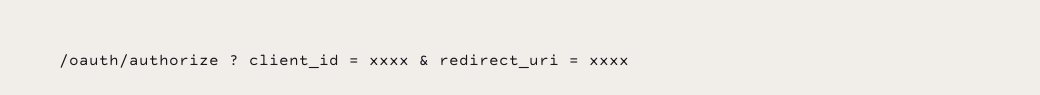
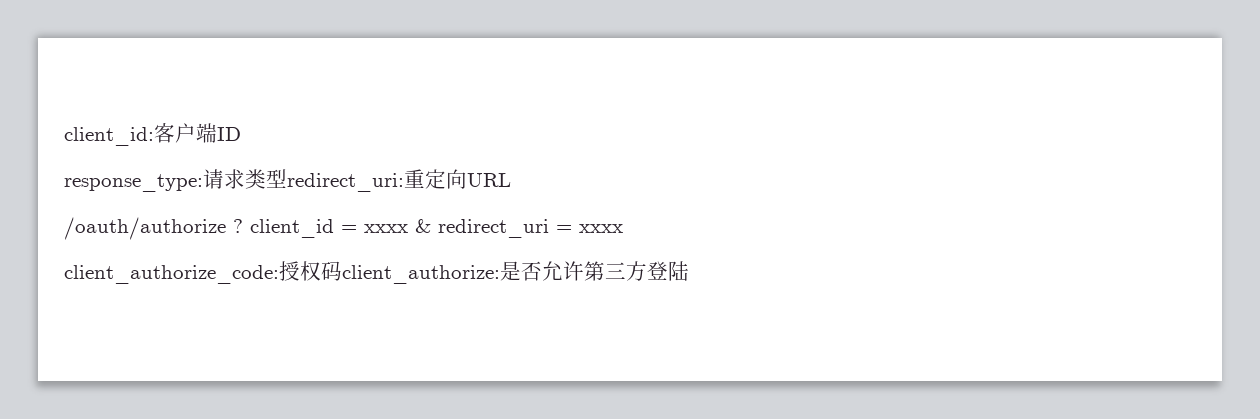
+ client_id:客户端ID
+ response_type:请求类型redirect_uri:重定向URL
+ client_authorize_code:授权码client_authorize:是否允许第三方登陆

